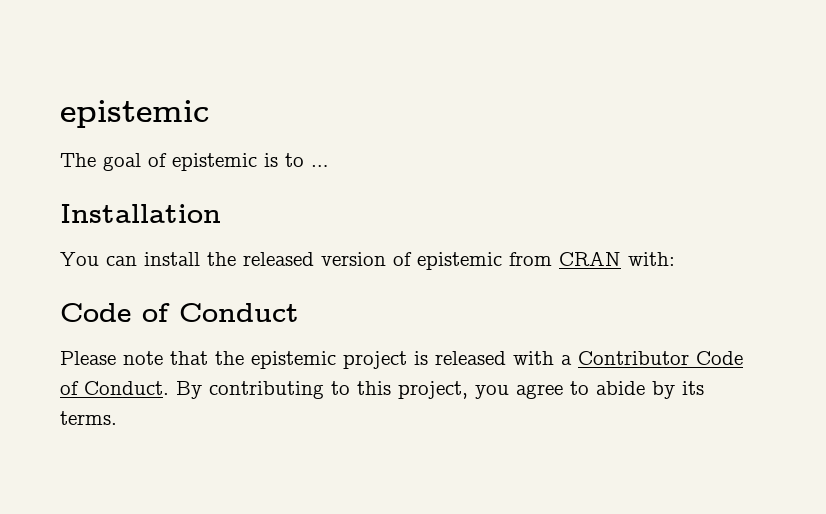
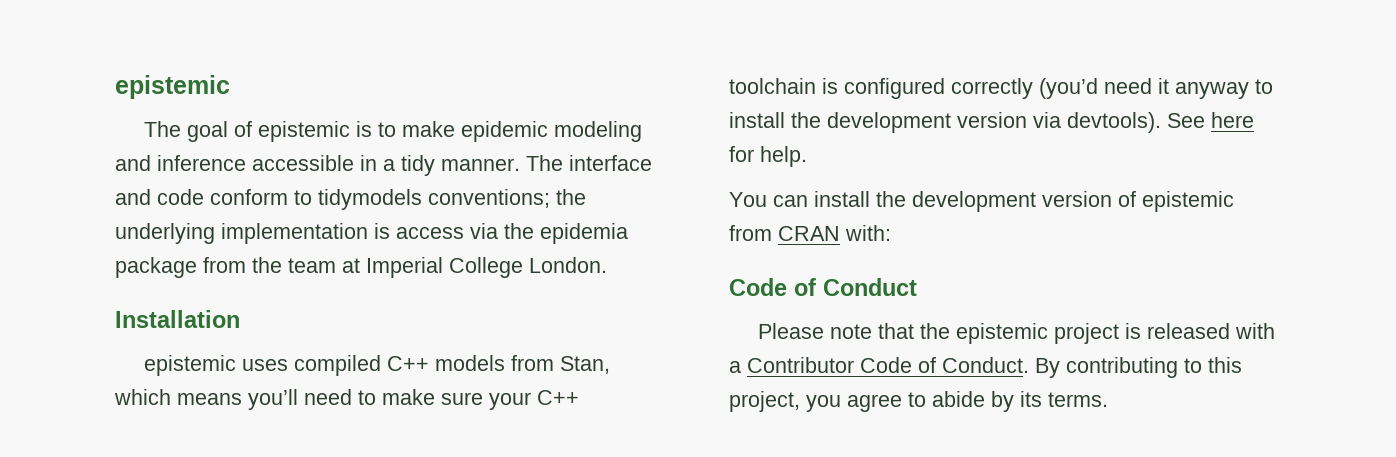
- The goal of epistemic is to …
+ The goal of epistemic is to make epidemic modeling and inference accessible in a tidy manner. The interface and code conform to tidymodels conventions; the underlying implementation is access via the epidemia package from the team at Imperial College London.
  Installation
+ epistemic uses compiled C++ models from Stan, which means you’ll need to make sure your C++ toolchain is configured correctly (you’d need it anyway to install the development version via devtools). See here for help.
- You can install the released version of epistemic from CRAN with:
+ You can install the development version of epistemic from CRAN with:

